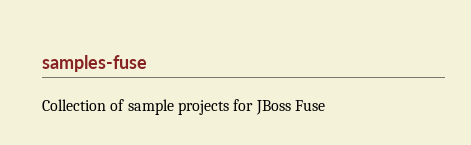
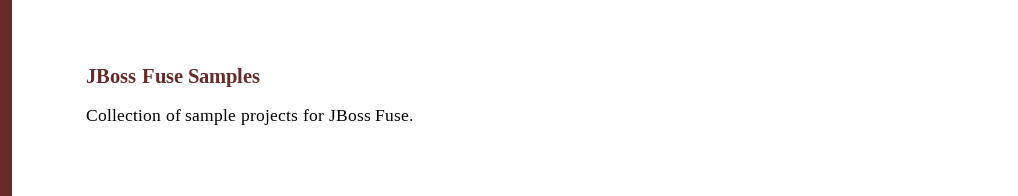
- samples-fuse
+ JBoss Fuse Samples
- Collection of sample projects for JBoss Fuse
+ Collection of sample projects for JBoss Fuse.

